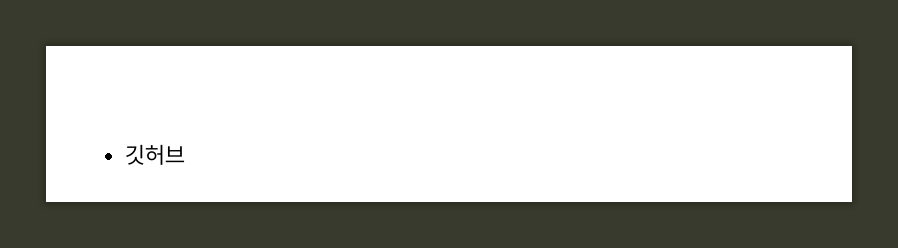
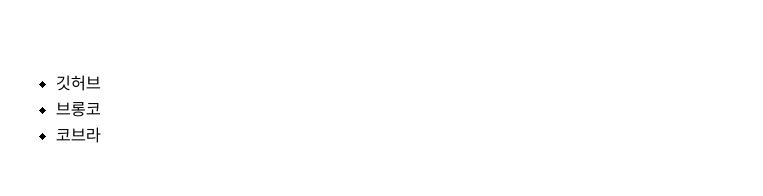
+ 브롱코
+ 코브라

